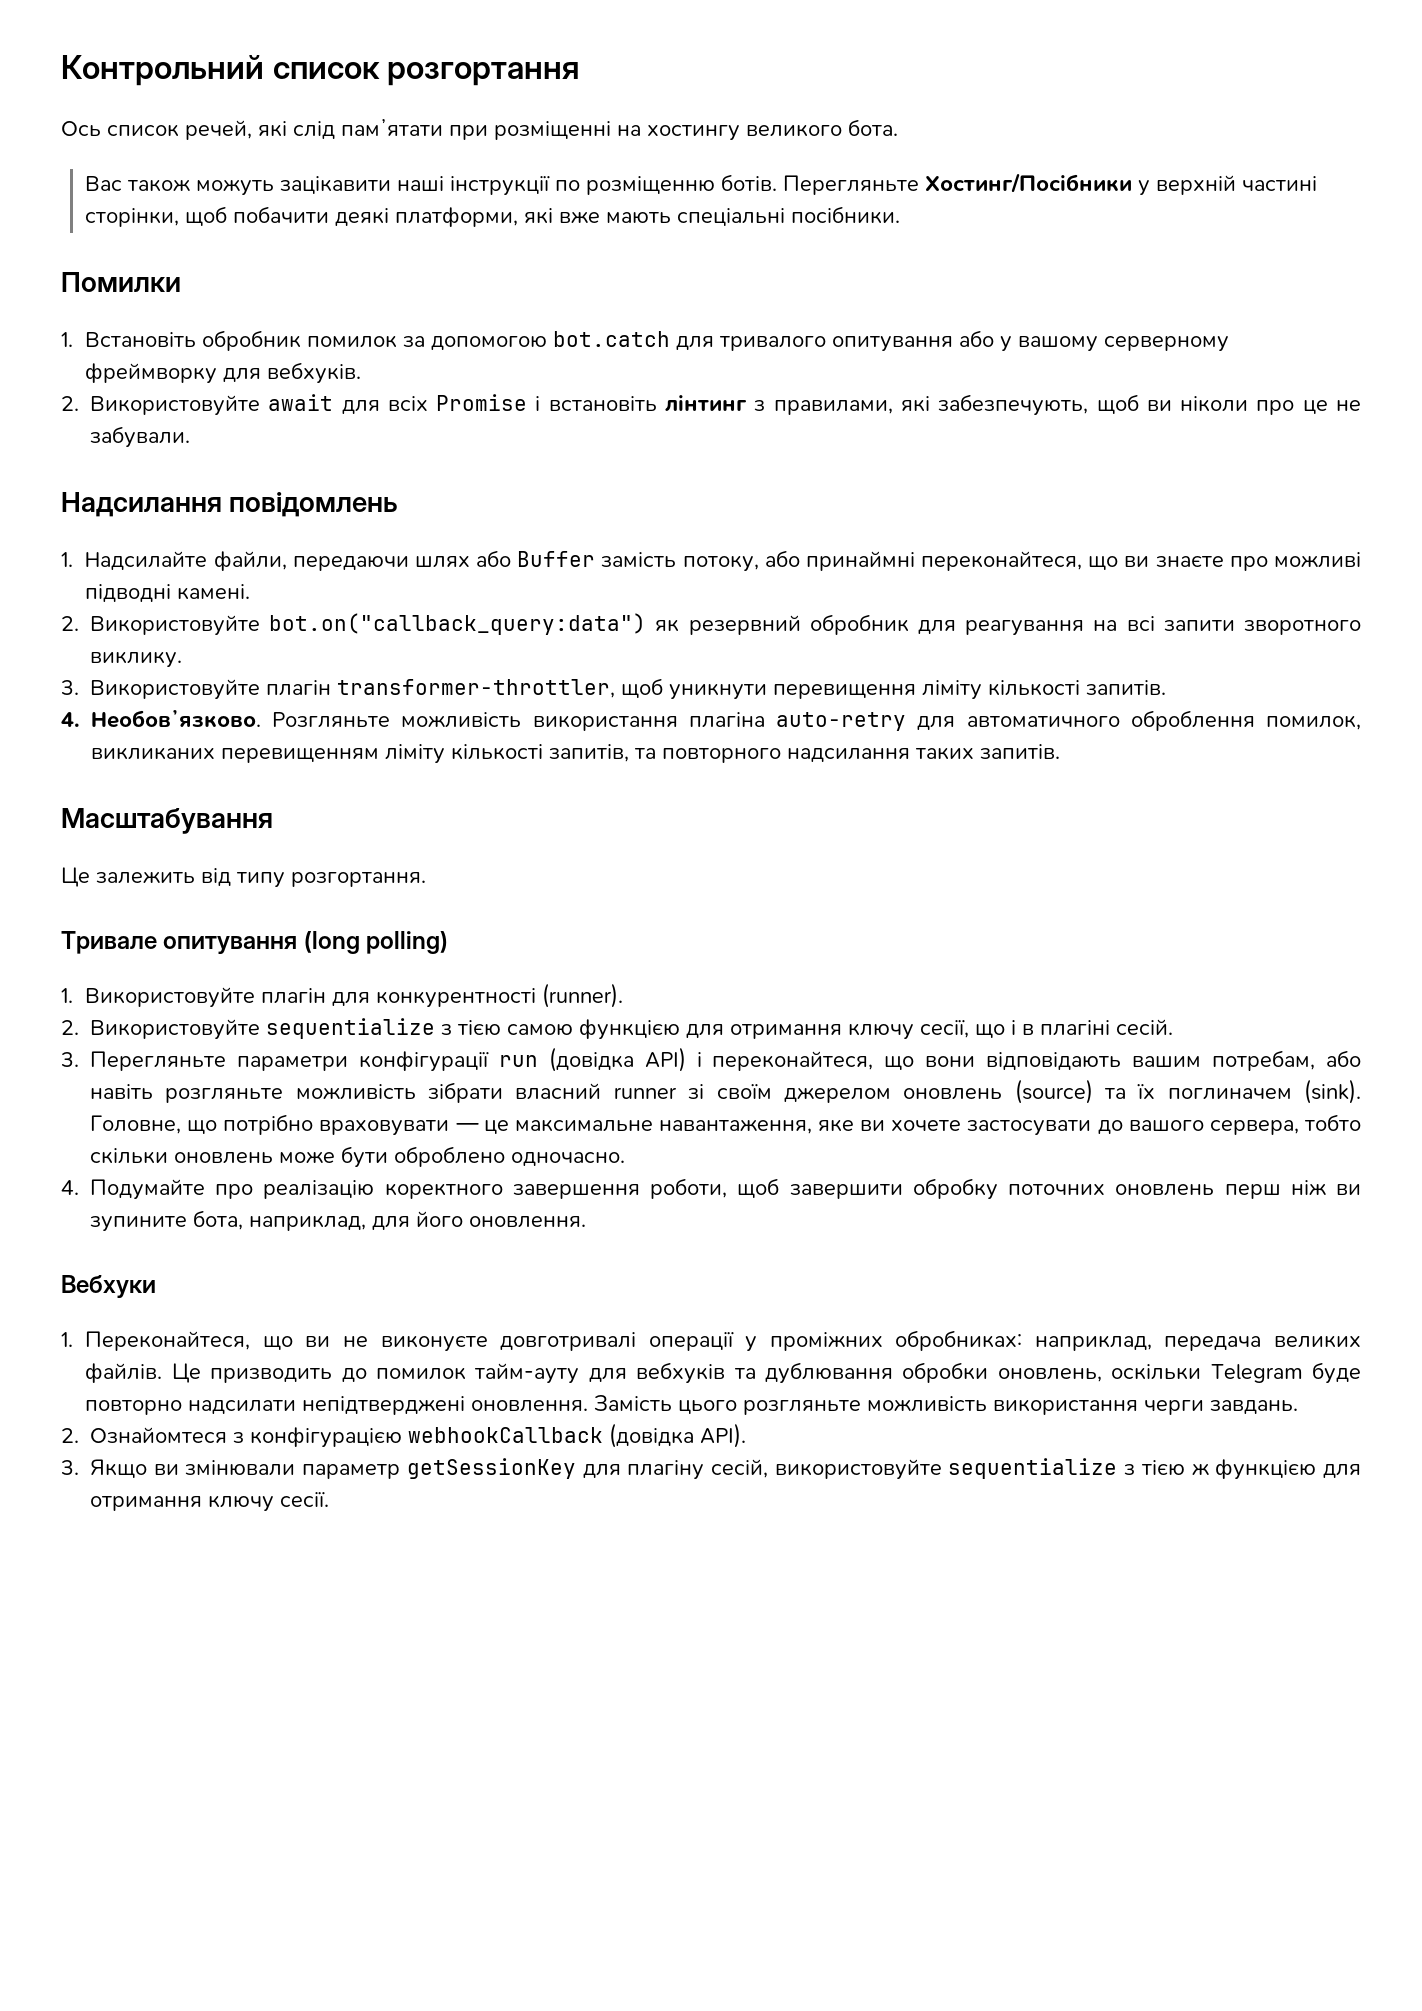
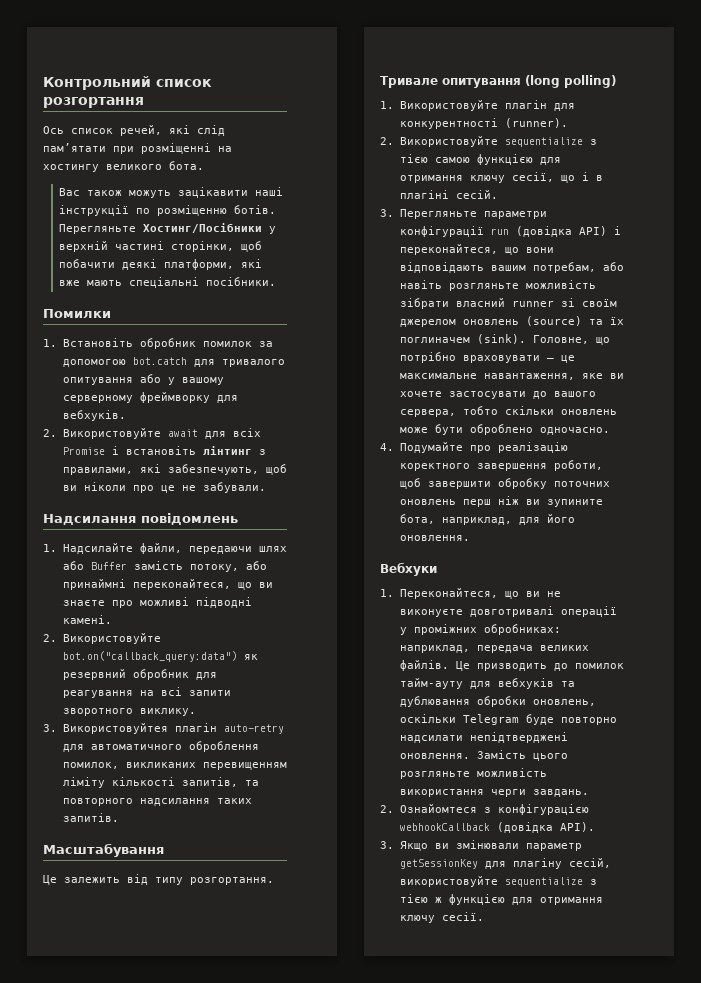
- 3. Використовуйте плагін transformer-throttler, щоб уникнути перевищення ліміту кількості запитів.
- 4. Необовʼязково. Розгляньте можливість використання плагіна auto-retry для автоматичного оброблення помилок, викликаних перевищенням ліміту кількості запитів, та повторного надсилання таких запитів.
+ 3. Використовуйтея плагін auto-retry для автоматичного оброблення помилок, викликаних перевищенням ліміту кількості запитів, та повторного надсилання таких запитів.

